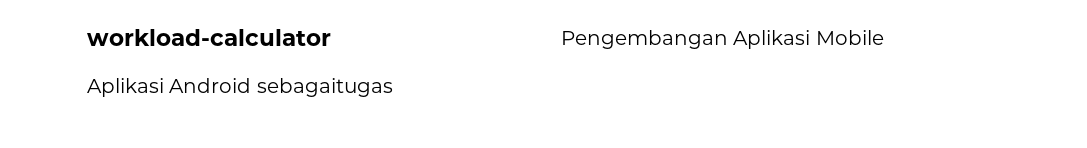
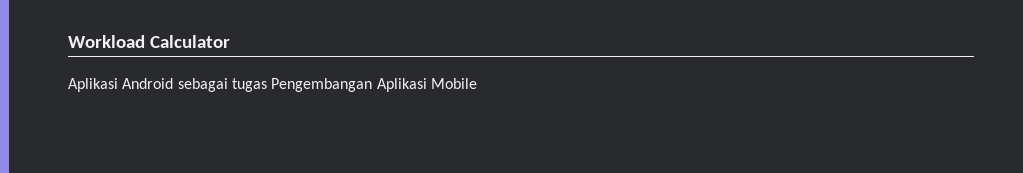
- workload-calculator
+ Workload Calculator
- Aplikasi Android sebagaitugas Pengembangan Aplikasi Mobile
+ Aplikasi Android sebagai tugas Pengembangan Aplikasi Mobile

